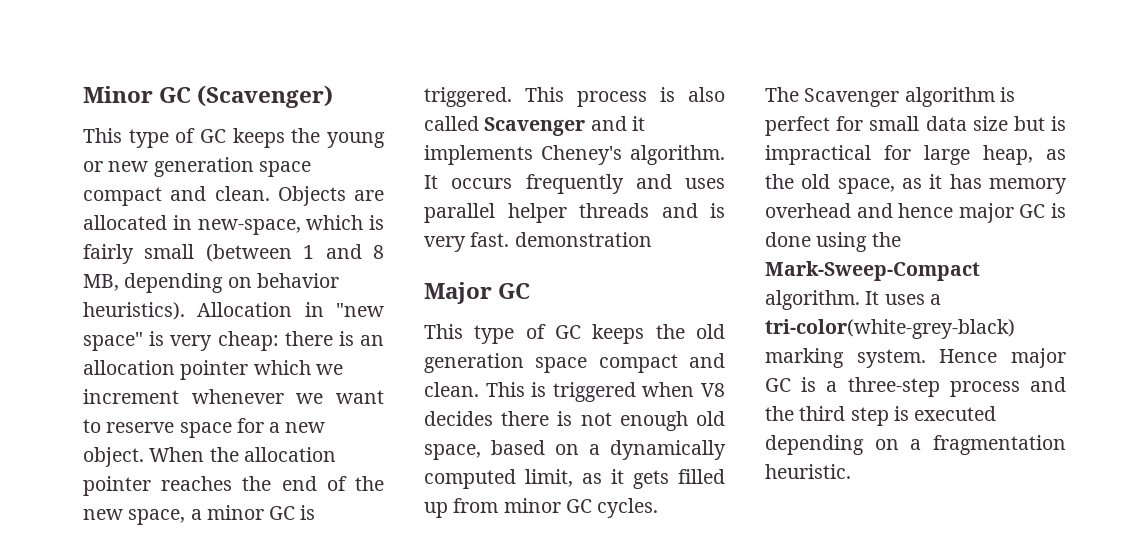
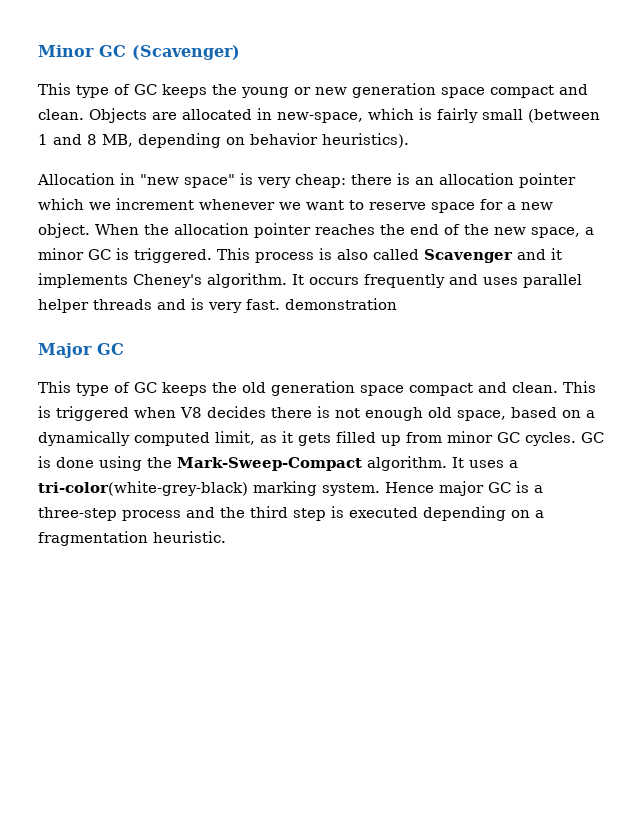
- Objects are allocated in new-space, which is fairly small (between 1 and 8 MB, depending on behavior heuristics). Allocation in "new space" is very cheap: there is an allocation pointer which we increment whenever we want to reserve space for a new object.
+ Objects are allocated in new-space, which is fairly small (between 1 and 8 MB, depending on behavior heuristics).
+ Allocation in "new space" is very cheap: there is an allocation pointer which we increment whenever we want to reserve space for a new object.
- This is triggered when V8 decides there is not enough old space, based on a dynamically computed limit, as it gets filled up from minor GC cycles.
- The Scavenger algorithm is perfect for small data size but is impractical for large heap, as the old space, as it has memory overhead and hence major GC is done using the Mark-Sweep-Compact algorithm.
+ This is triggered when V8 decides there is not enough old space, based on a dynamically computed limit, as it gets filled up from minor GC cycles. GC is done using the Mark-Sweep-Compact algorithm.

